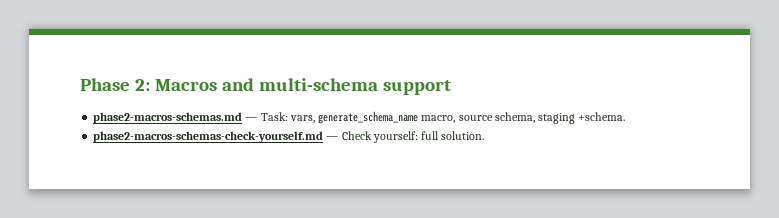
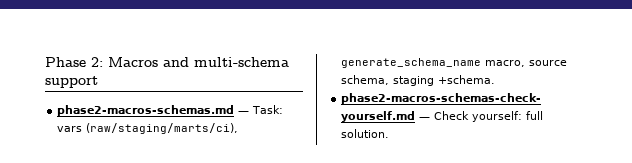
- phase2-macros-schemas.md — Task: vars, generate_schema_name macro, source schema, staging +schema.
+ phase2-macros-schemas.md — Task: vars (raw/staging/marts/ci), generate_schema_name macro, source schema, staging +schema.

